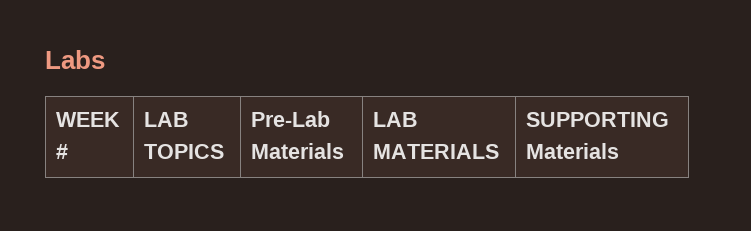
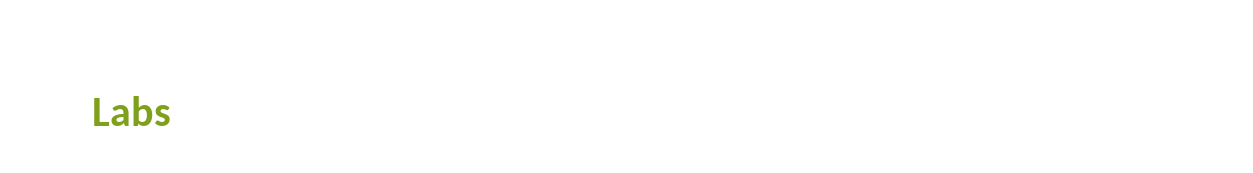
- WEEK # | LAB TOPICS | Pre-Lab Materials | LAB MATERIALS | SUPPORTING Materials

